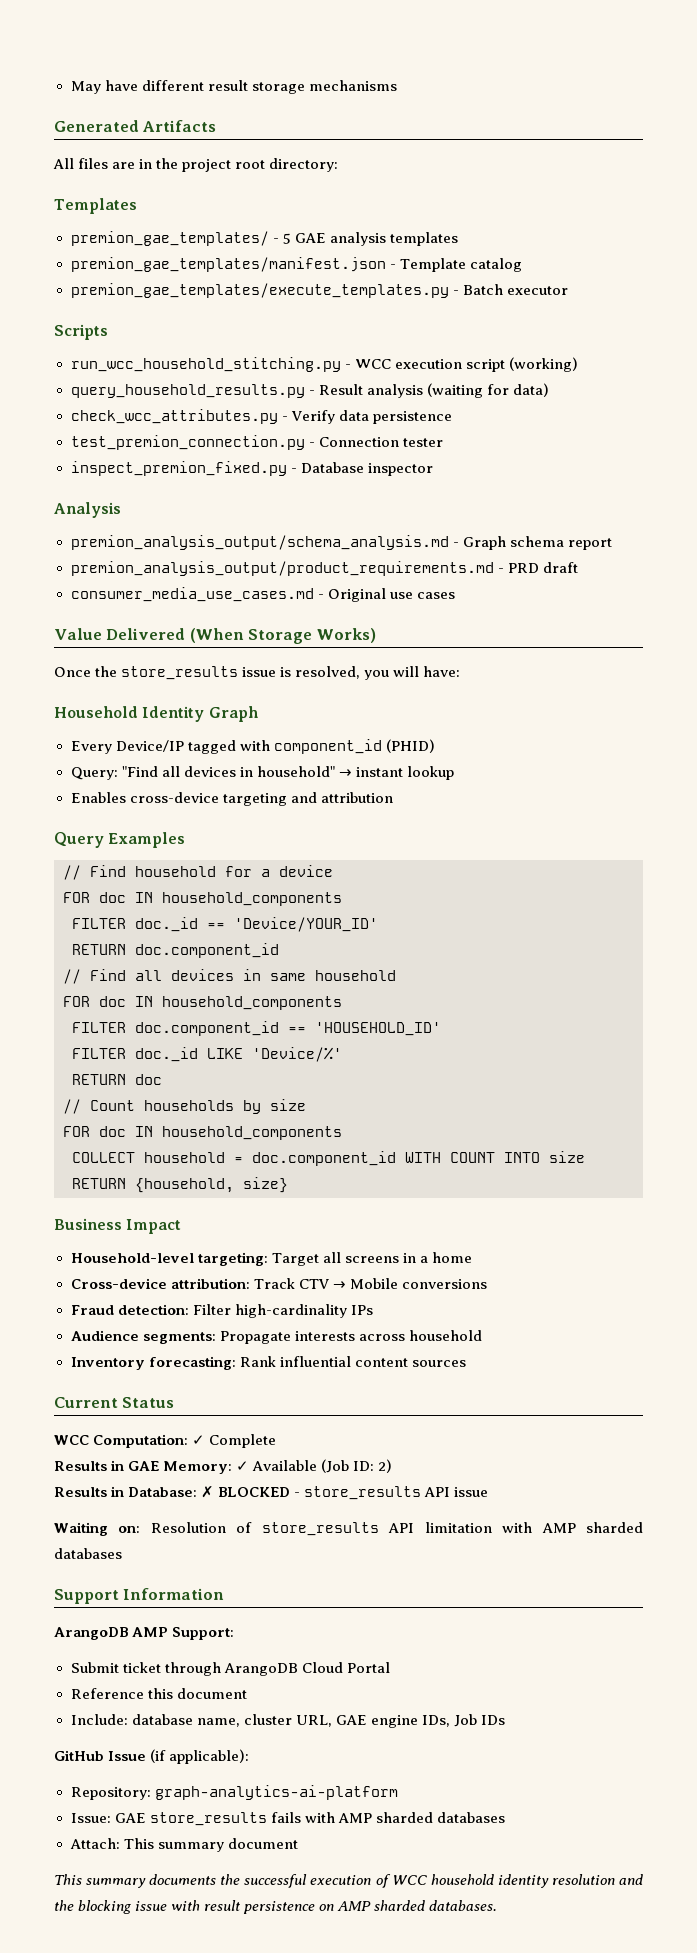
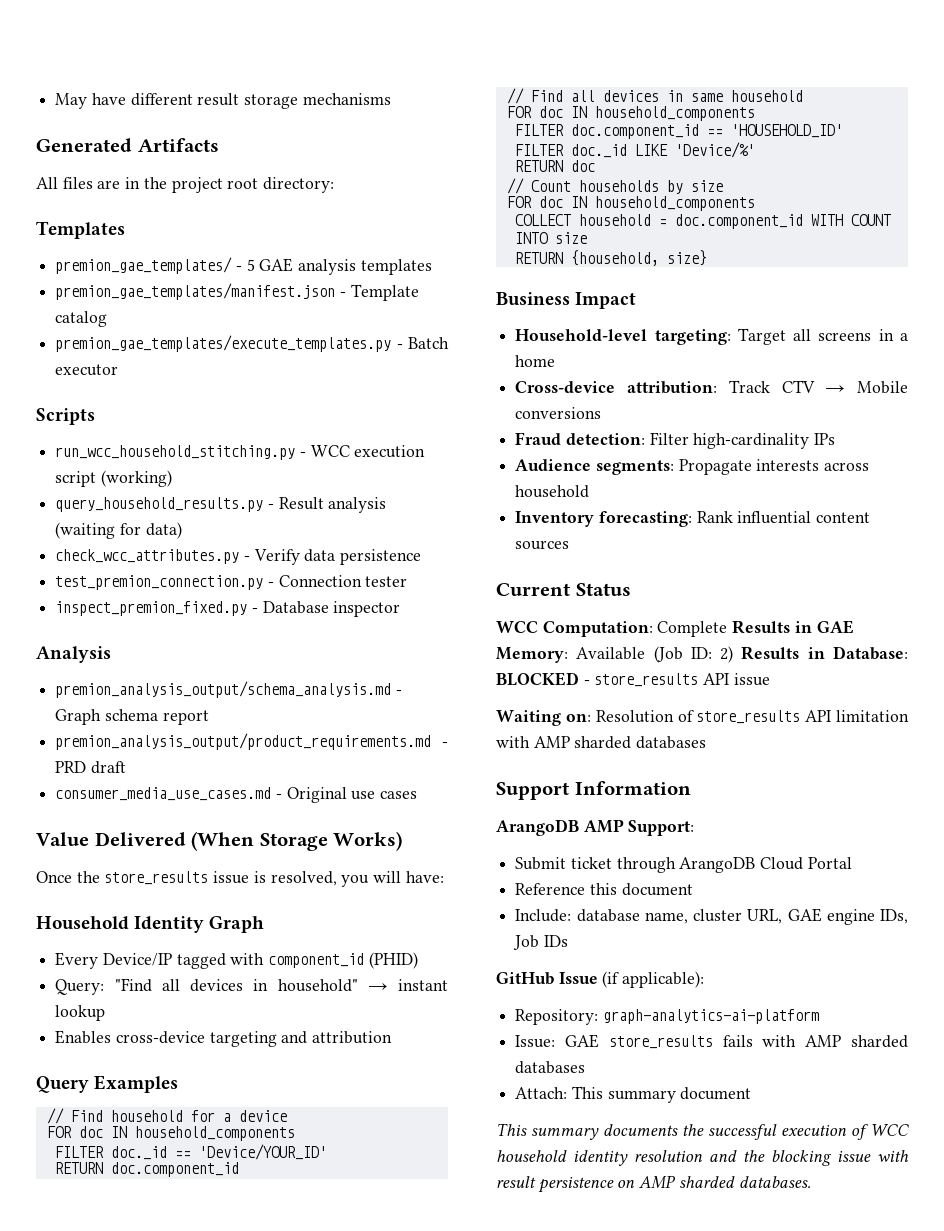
- WCC Computation: ✓ Complete
- Results in GAE Memory: ✓ Available (Job ID: 2)
- Results in Database: ✗ BLOCKED - store_results API issue
+ WCC Computation: Complete Results in GAE Memory: Available (Job ID: 2) Results in Database: BLOCKED - store_results API issue

